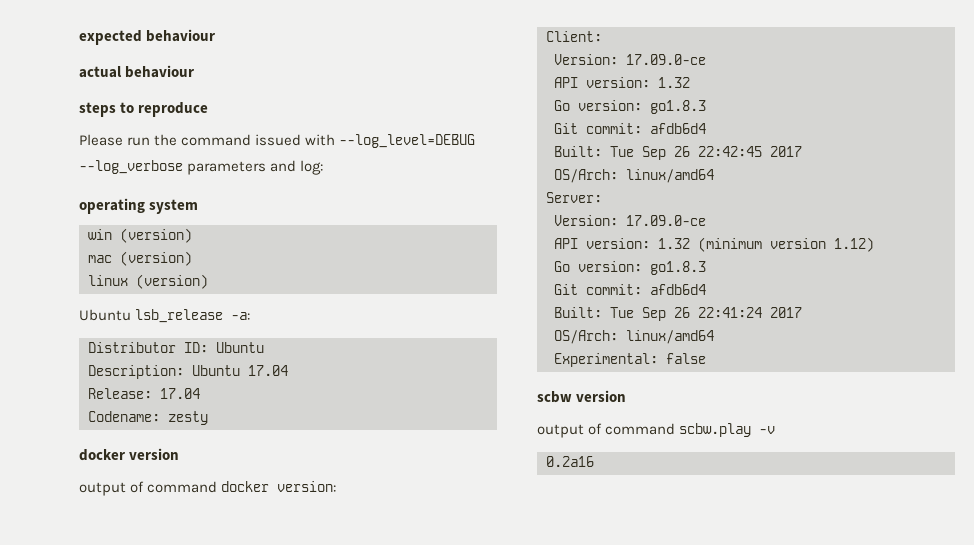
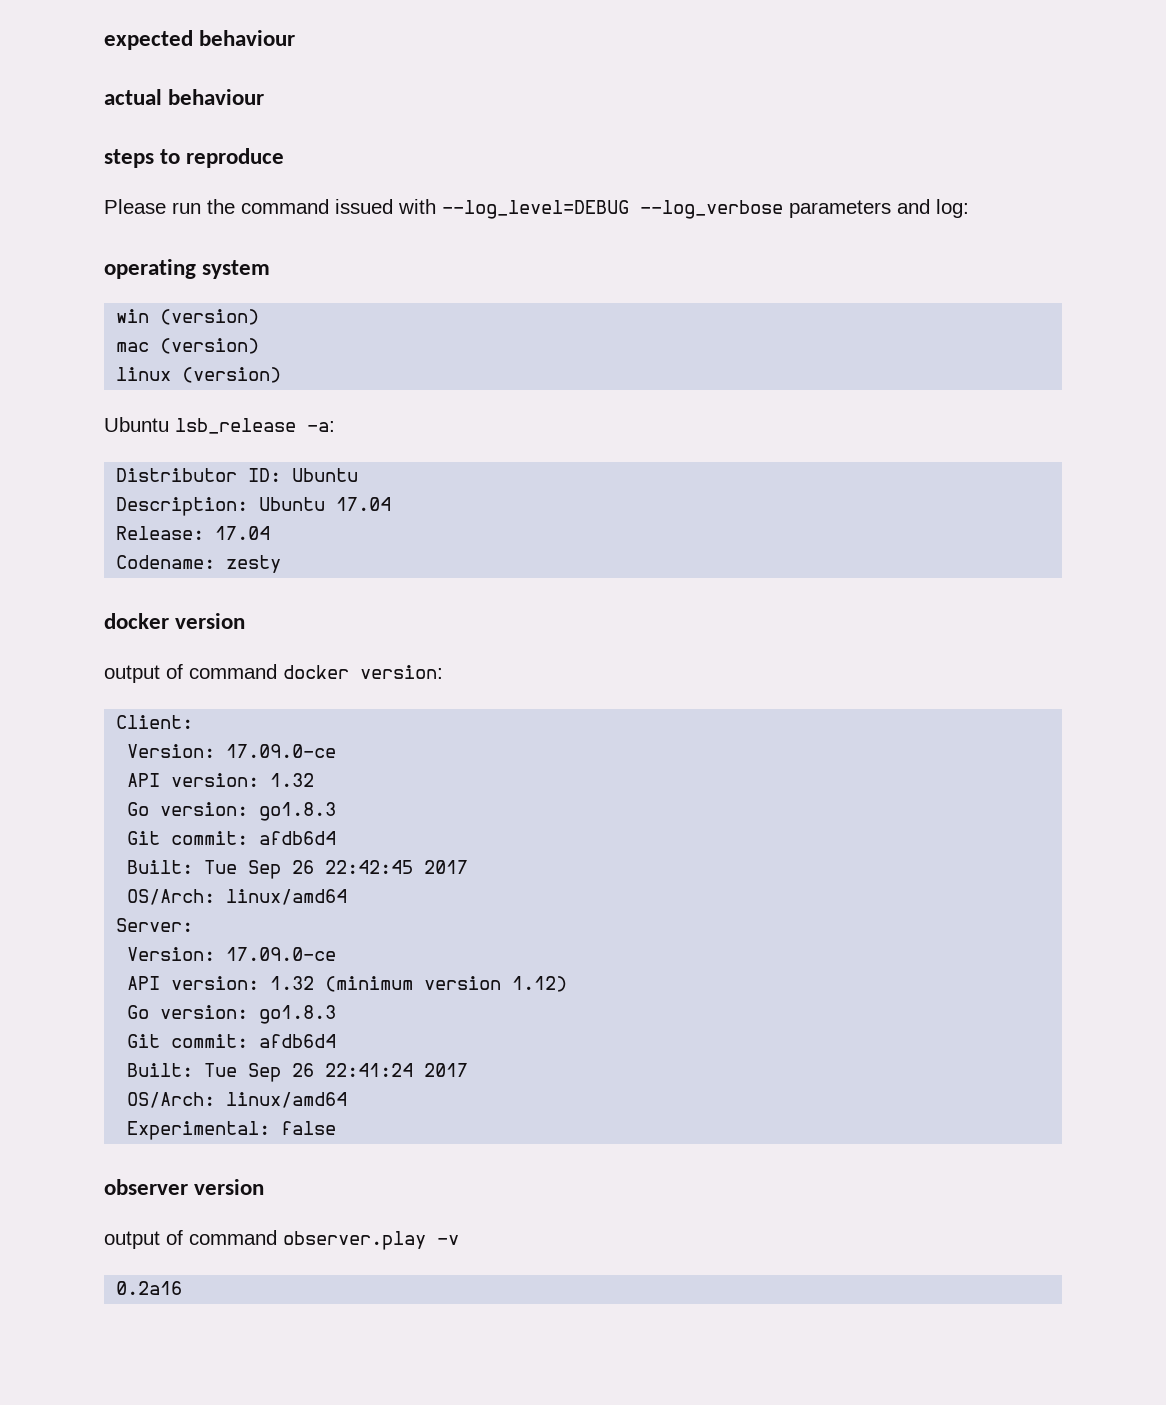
- scbw version
- output of command scbw.play -v
+ observer version
+ output of command observer.play -v

